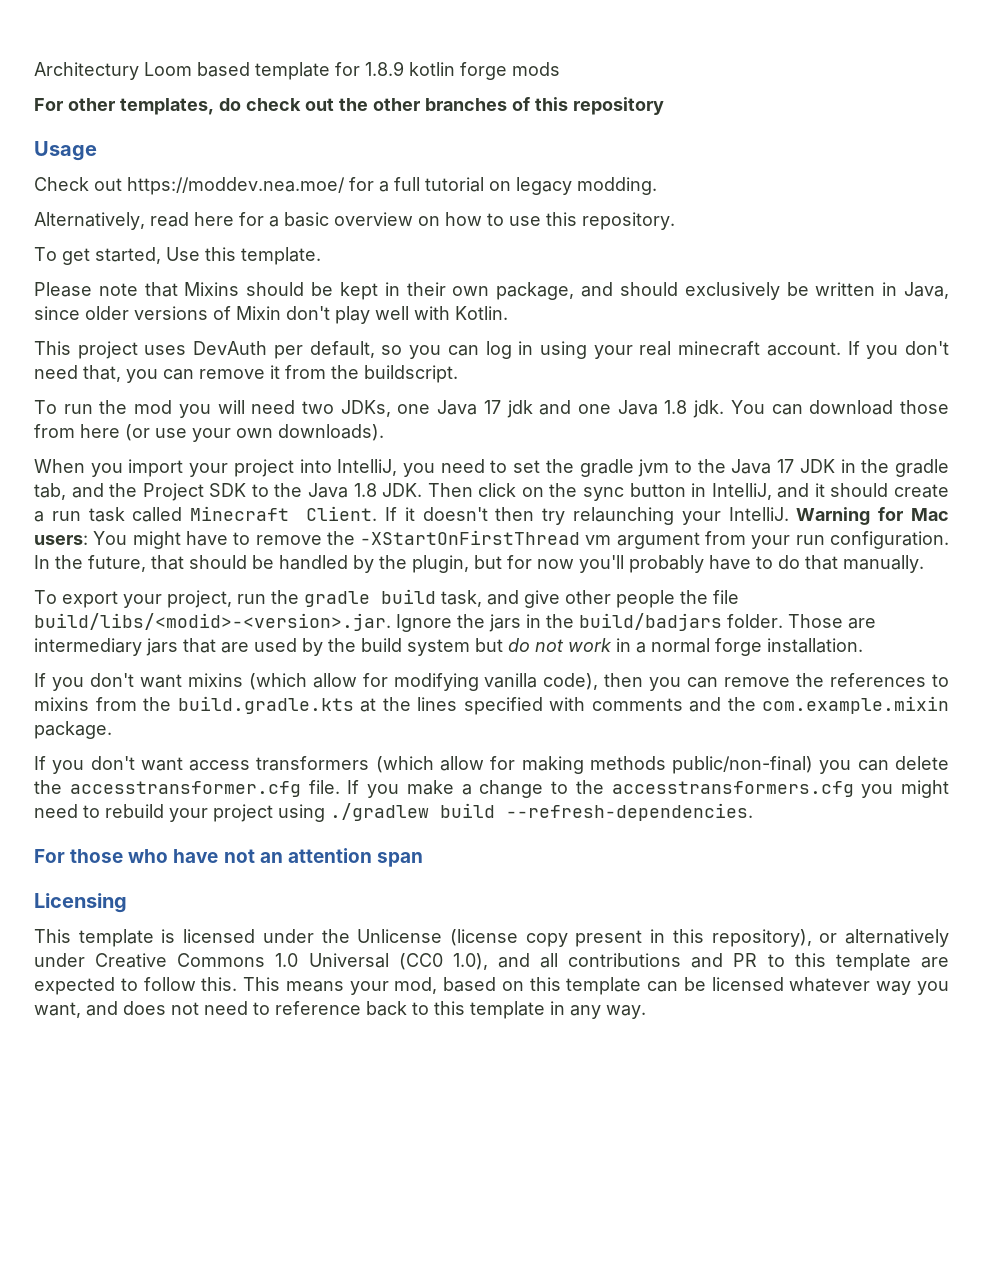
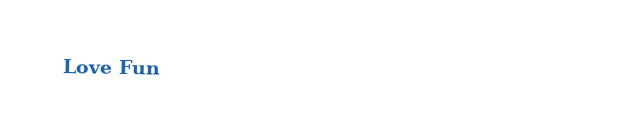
- Architectury Loom based template for 1.8.9 kotlin forge mods
- For other templates, do check out the other branches of this repository
- Usage
- Check out https://moddev.nea.moe/ for a full tutorial on legacy modding.
- Alternatively, read here for a basic overview on how to use this repository.
- To get started, Use this template.
- Please note that Mixins should be kept in their own package, and should exclusively be written in Java, since older versions of Mixin don't play well with Kotlin.
- This project uses DevAuth per default, so you can log in using your real minecraft account. If you don't need that, you can remove it from the buildscript.
- To run the mod you will need two JDKs, one Java 17 jdk and one Java 1.8 jdk. You can download those from here (or use your own downloads).
- When you import your project into IntelliJ, you need to set the gradle jvm to the Java 17 JDK in the gradle tab, and the Project SDK to the Java 1.8 JDK. Then click on the sync button in IntelliJ, and it should create a run task called Minecraft Client. If it doesn't then try relaunching your IntelliJ. Warning for Mac users: You might have to remove the -XStartOnFirstThread vm argument from your run configuration. In the future, that should be handled by the plugin, but for now you'll probably have to do that manually.
- To export your project, run the gradle build task, and give other people the file build/libs/<modid>-<version>.jar. Ignore the jars in the build/badjars folder. Those are intermediary jars that are used by the build system but do not work in a normal forge installation.
- If you don't want mixins (which allow for modifying vanilla code), then you can remove the references to mixins from the build.gradle.kts at the lines specified with comments and the com.example.mixin package.
- If you don't want access transformers (which allow for making methods public/non-final) you can delete the accesstransformer.cfg file. If you make a change to the accesstransformers.cfg you might need to rebuild your project using ./gradlew build --refresh-dependencies.
- For those who have not an attention span
- Licensing
- This template is licensed under the Unlicense (license copy present in this repository), or alternatively under Creative Commons 1.0 Universal (CC0 1.0), and all contributions and PR to this template are expected to follow this. This means your mod, based on this template can be licensed whatever way you want, and does not need to reference back to this template in any way.
+ Love Fun

